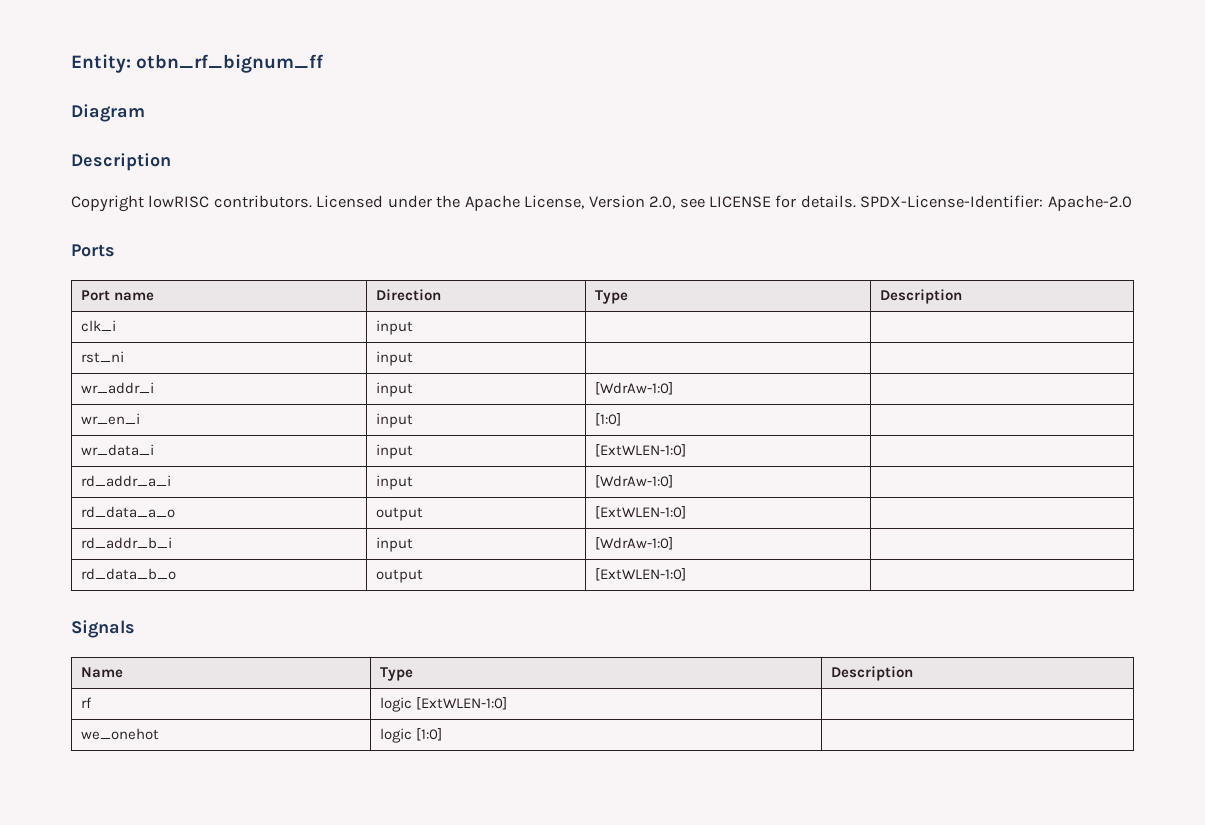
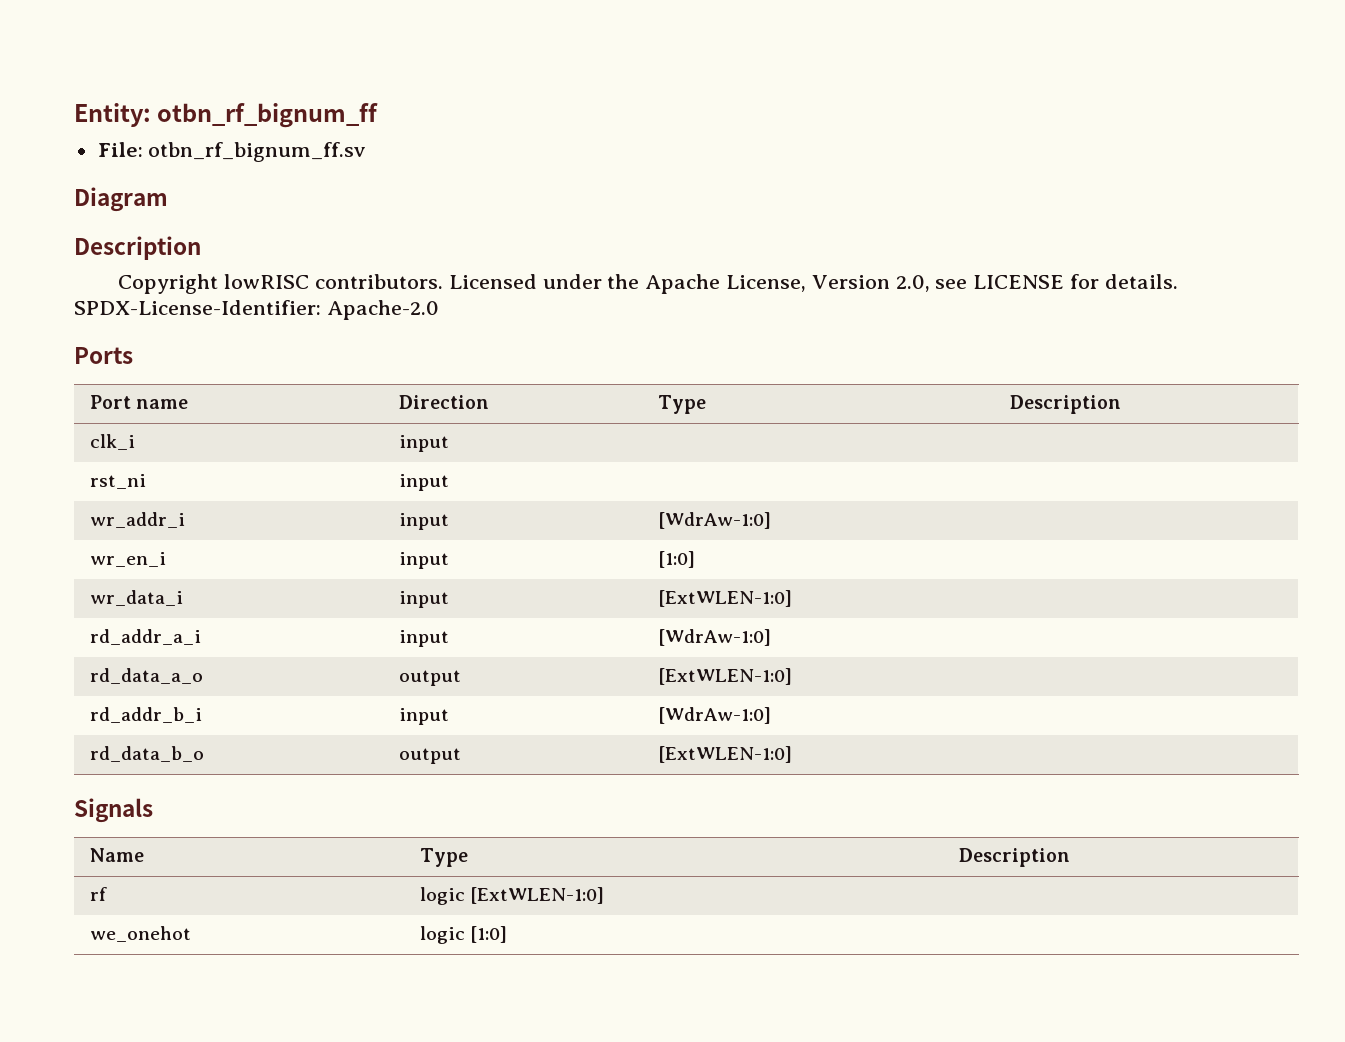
+ File: otbn_rf_bignum_ff.sv

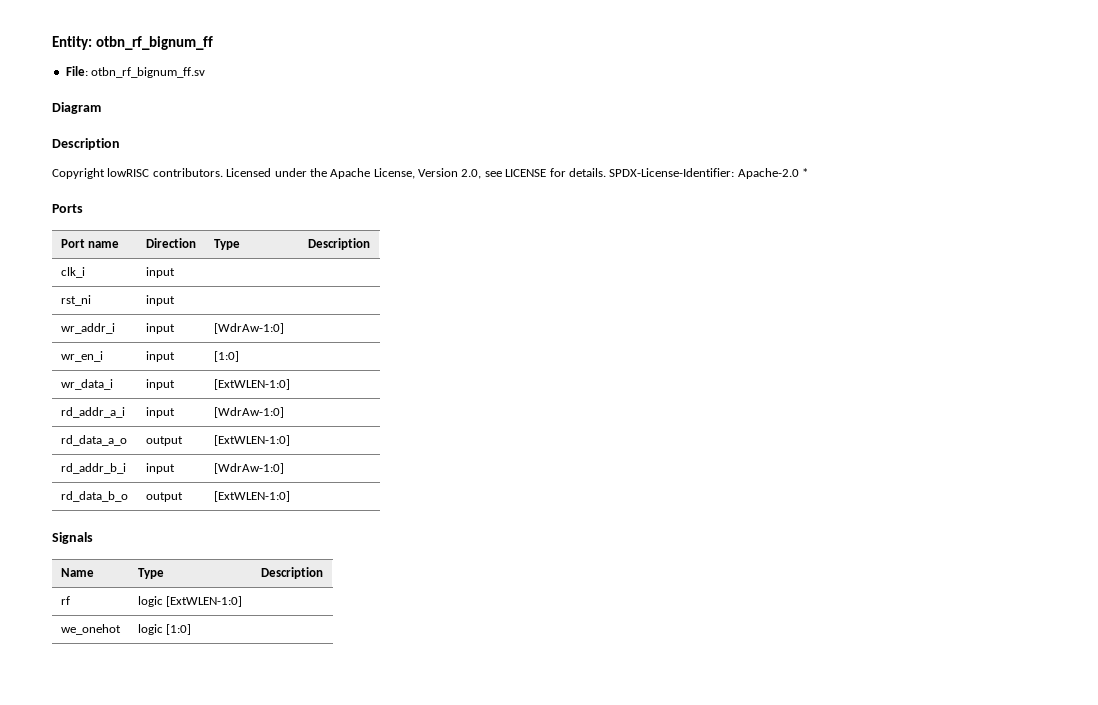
- SPDX-License-Identifier: Apache-2.0
+ SPDX-License-Identifier: Apache-2.0 *

